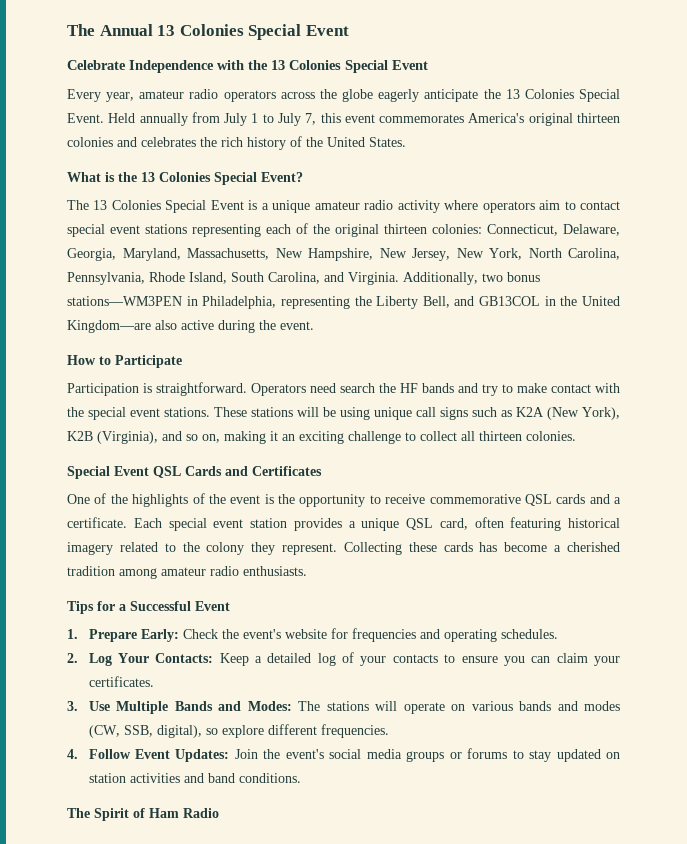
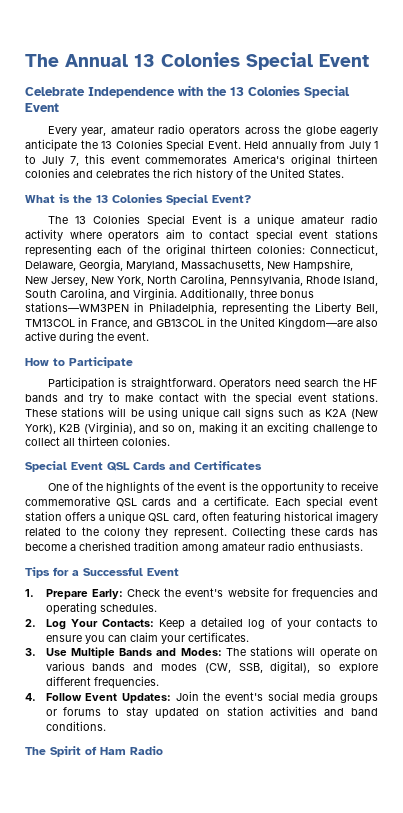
- Additionally, two bonus stations—WM3PEN in Philadelphia, representing the Liberty Bell, and GB13COL in the United Kingdom—are also active during the event.
+ Additionally, three bonus stations—WM3PEN in Philadelphia, representing the Liberty Bell, TM13COL in France, and GB13COL in the United Kingdom—are also active during the event.
- Each special event station provides a unique QSL card, often featuring historical imagery related to the colony they represent.
+ Each special event station offers a unique QSL card, often featuring historical imagery related to the colony they represent.

